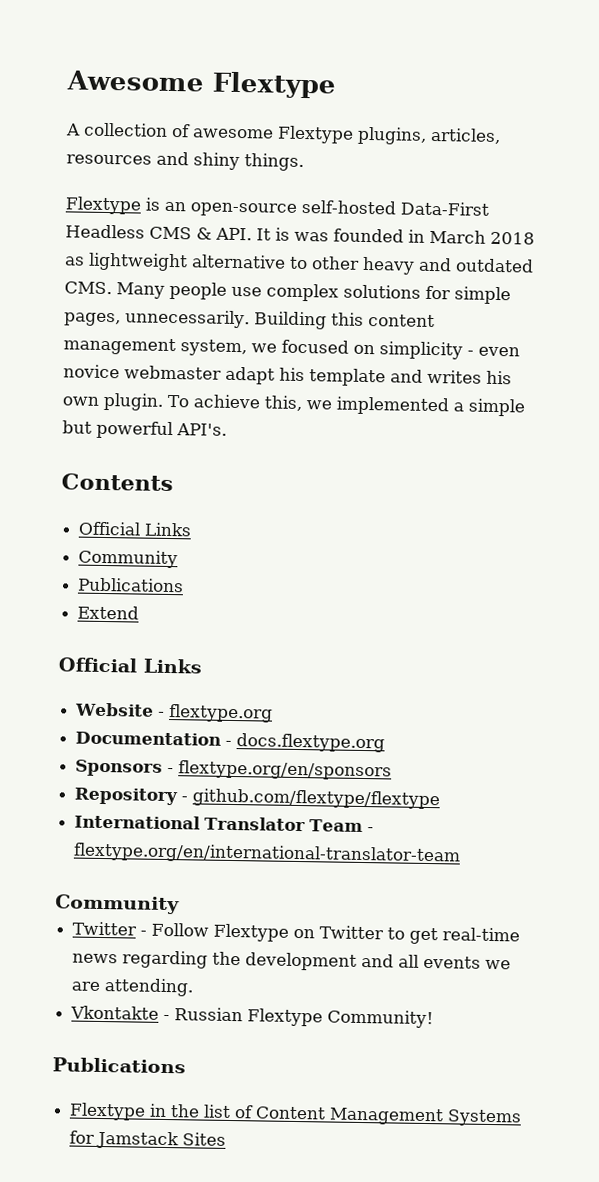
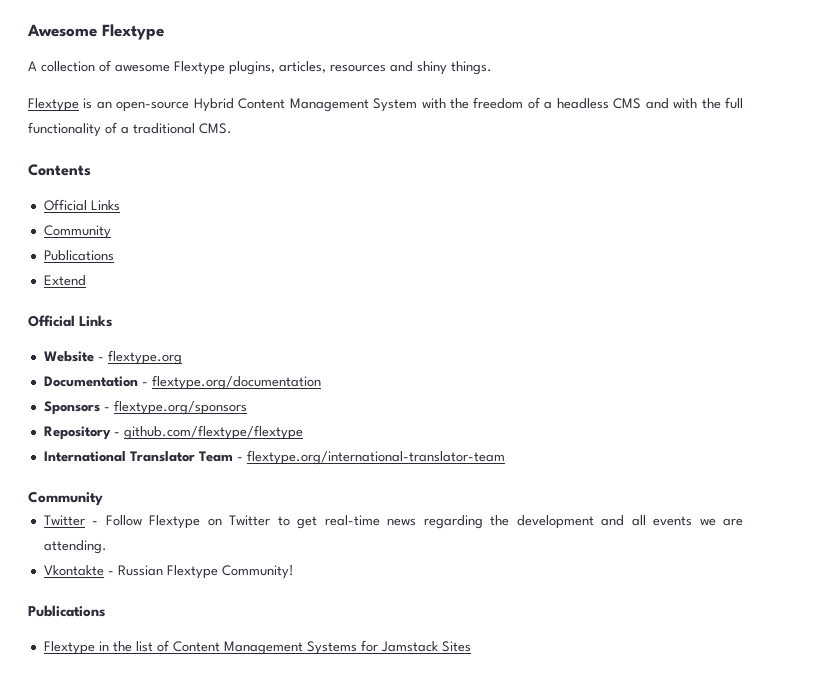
- Flextype is an open-source self-hosted Data-First Headless CMS & API. It is was founded in March 2018 as lightweight alternative to other heavy and outdated CMS. Many people use complex solutions for simple pages, unnecessarily. Building this content management system, we focused on simplicity - even novice webmaster adapt his template and writes his own plugin. To achieve this, we implemented a simple but powerful API's.
+ Flextype is an open-source Hybrid Content Management System with the freedom of a headless CMS and with the full functionality of a traditional CMS.
- Documentation - docs.flextype.org
+ Documentation - flextype.org/documentation
- Sponsors - flextype.org/en/sponsors
+ Sponsors - flextype.org/sponsors
- International Translator Team - flextype.org/en/international-translator-team
+ International Translator Team - flextype.org/international-translator-team

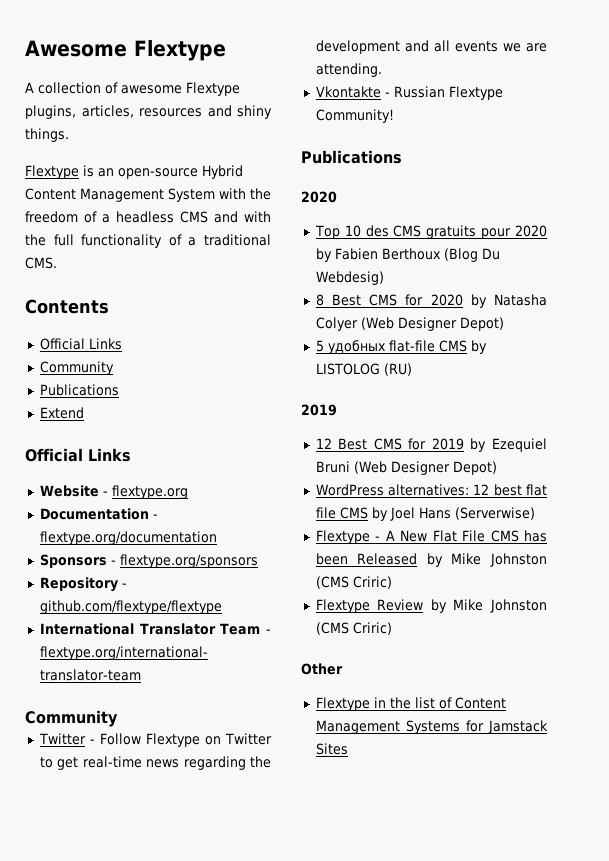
  Vkontakte - Russian Flextype Community!
  Publications
+ 2020
+ Top 10 des CMS gratuits pour 2020 by Fabien Berthoux (Blog Du Webdesig)
+ 8 Best CMS for 2020 by Natasha Colyer (Web Designer Depot)
+ 5 удобных flat-file CMS by LISTOLOG (RU)
+ 2019
+ 12 Best CMS for 2019 by Ezequiel Bruni (Web Designer Depot)
+ WordPress alternatives: 12 best flat file CMS by Joel Hans (Serverwise)
+ Flextype - A New Flat File CMS has been Released by Mike Johnston (CMS Criric)
+ Flextype Review by Mike Johnston (CMS Criric)
+ Other

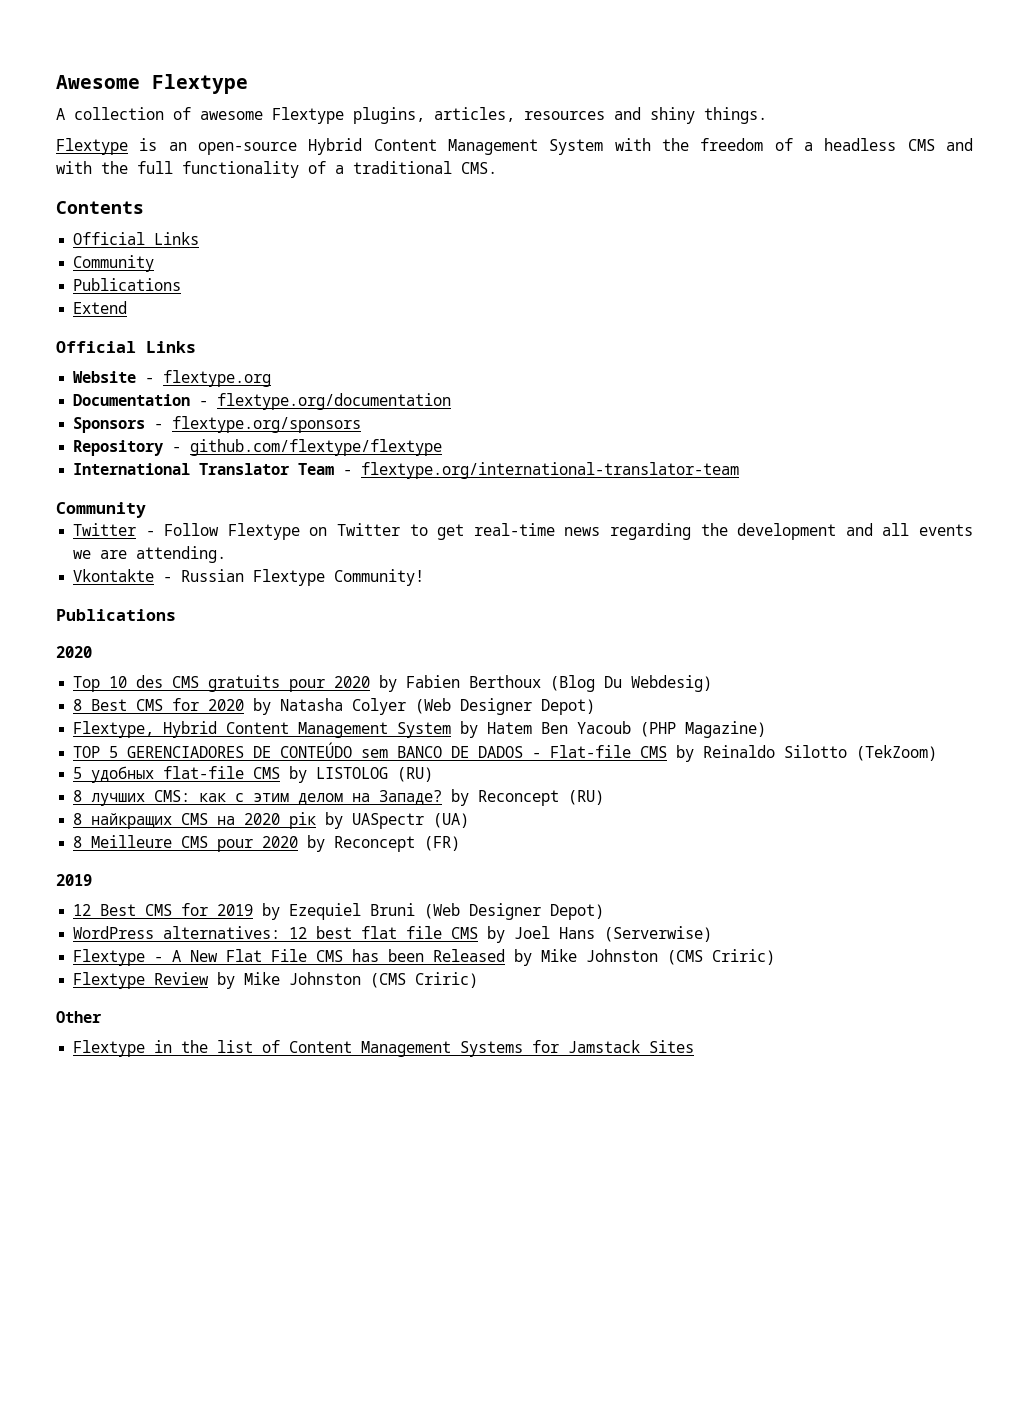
+ Flextype, Hybrid Content Management System by Hatem Ben Yacoub (PHP Magazine)
+ TOP 5 GERENCIADORES DE CONTEÚDO sem BANCO DE DADOS - Flat-file CMS by Reinaldo Silotto (TekZoom)
+ 8 лучших CMS: как с этим делом на Западе? by Reconcept (RU)
+ 8 найкращих CMS на 2020 рік by UASpectr (UA)
+ 8 Meilleure CMS pour 2020 by Reconcept (FR)

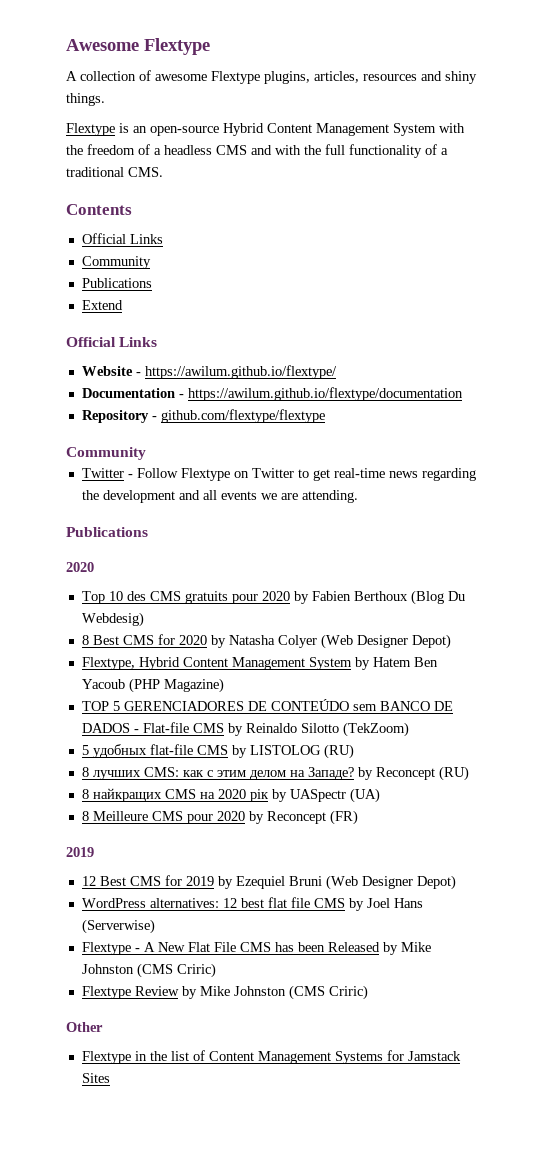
- Website - flextype.org
+ Website - https://awilum.github.io/flextype/
- Documentation - flextype.org/documentation
- Sponsors - flextype.org/sponsors
+ Documentation - https://awilum.github.io/flextype/documentation
- International Translator Team - flextype.org/international-translator-team
- Vkontakte - Russian Flextype Community!

